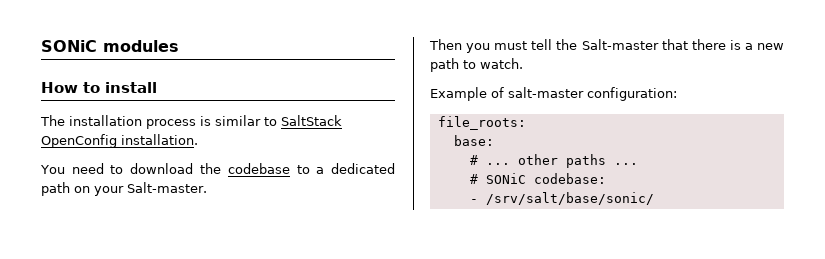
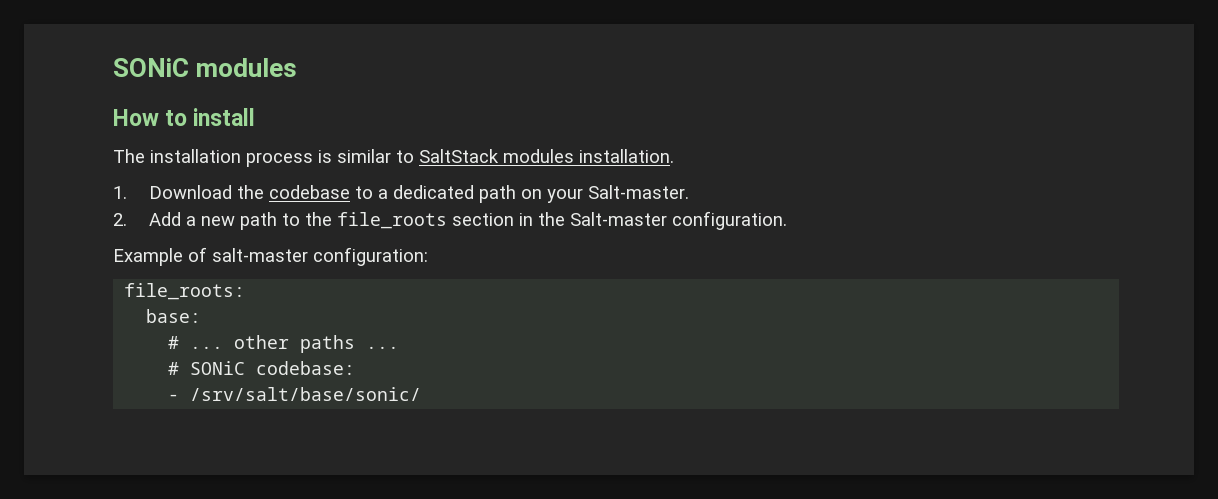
- The installation process is similar to SaltStack OpenConfig installation.
+ The installation process is similar to SaltStack modules installation.
- You need to download the codebase to a dedicated path on your Salt-master.
+ 1. Download the codebase to a dedicated path on your Salt-master.
- Then you must tell the Salt-master that there is a new path to watch.
+ 2. Add a new path to the file_roots section in the Salt-master configuration.

